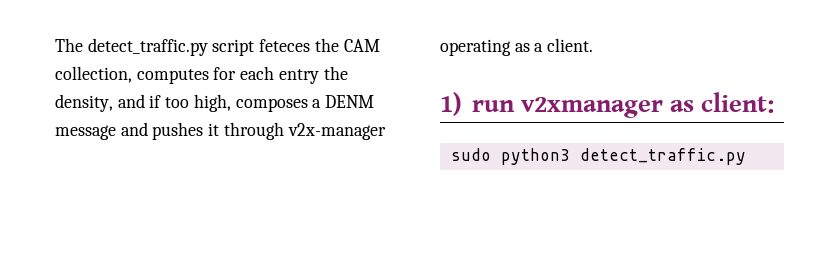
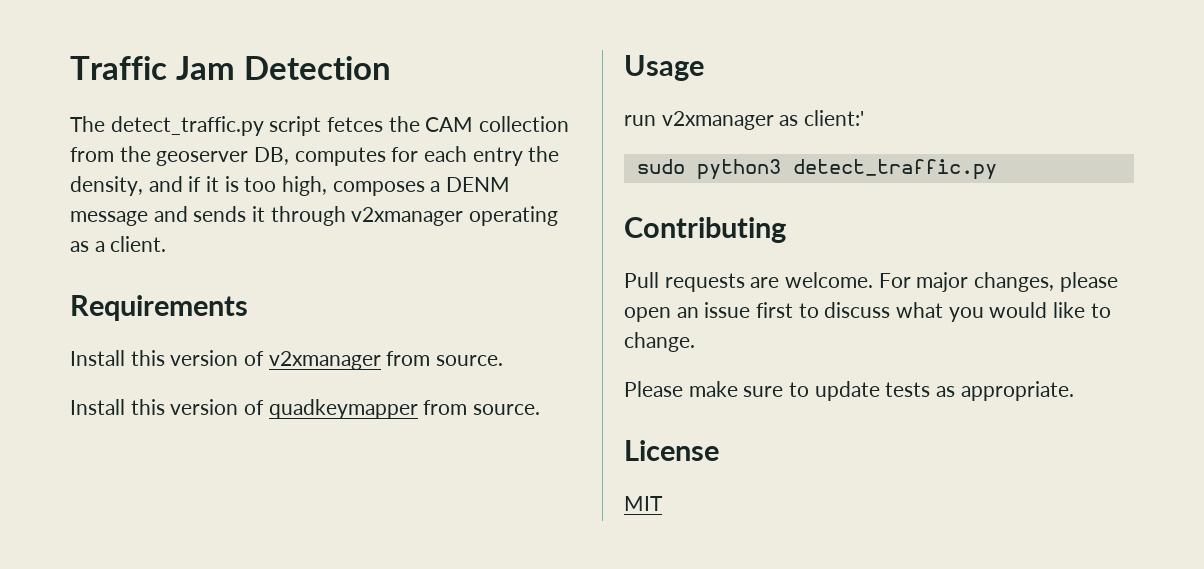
+ Traffic Jam Detection
- The detect_traffic.py script feteces the CAM collection, computes for each entry the density, and if too high, composes a DENM message and pushes it through v2x-manager operating as a client.
+ The detect_traffic.py script fetces the CAM collection from the geoserver DB, computes for each entry the density, and if it is too high, composes a DENM message and sends it through v2xmanager operating as a client.
- 1) run v2xmanager as client:
+ Requirements
+ Install this version of v2xmanager from source.
+ Install this version of quadkeymapper from source.
+ Usage
+ run v2xmanager as client:'
+ Contributing
+ Pull requests are welcome. For major changes, please open an issue first to discuss what you would like to change.
+ Please make sure to update tests as appropriate.
+ License
+ MIT

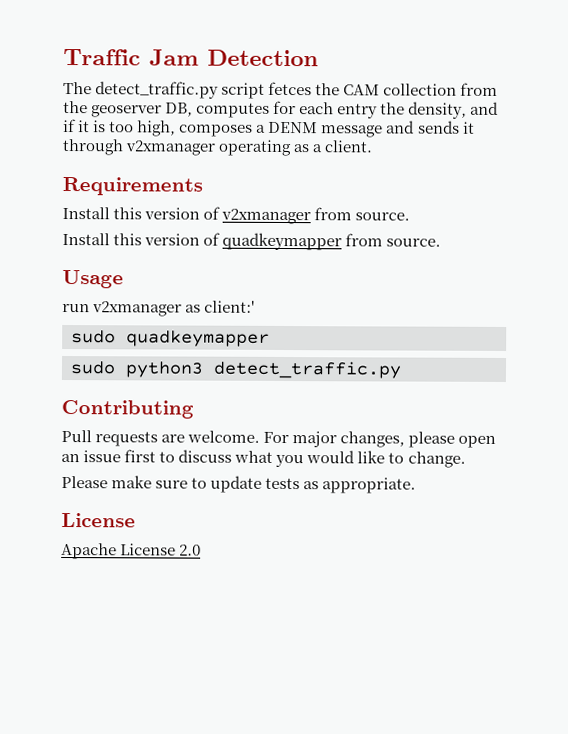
+ sudo quadkeymapper
- MIT
+ Apache License 2.0

